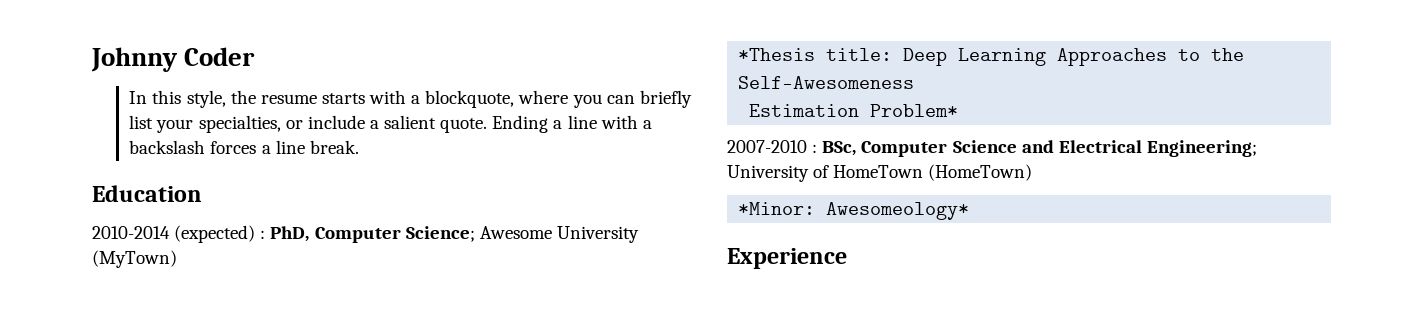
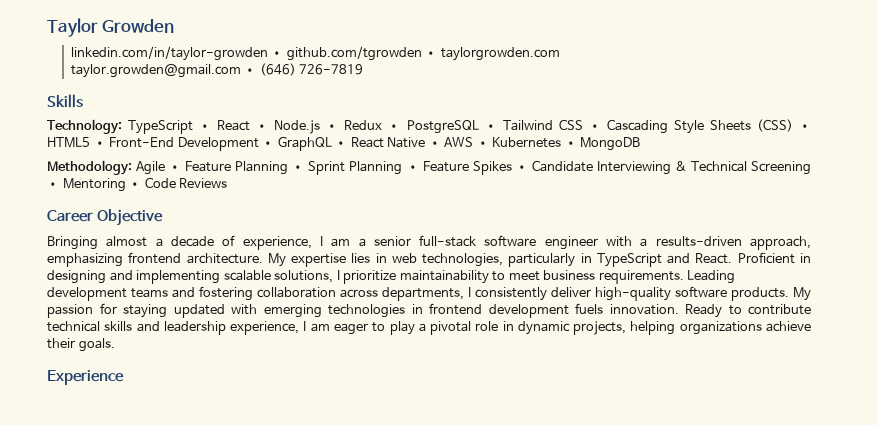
- Johnny Coder
- In this style, the resume starts with a blockquote, where you can briefly list your specialties, or include a salient quote. Ending a line with a backslash forces a line break.
- Education
- 2010-2014 (expected) : PhD, Computer Science; Awesome University (MyTown)
- *Thesis title: Deep Learning Approaches to the Self-Awesomeness
- Estimation Problem*
- 2007-2010 : BSc, Computer Science and Electrical Engineering; University of HomeTown (HomeTown)
- *Minor: Awesomeology*
+ Taylor Growden
+ linkedin.com/in/taylor-growden • github.com/tgrowden • taylorgrowden.com
+ taylor.growden@gmail.com • (646) 726-7819
+ Skills
+ Technology: TypeScript • React • Node.js • Redux • PostgreSQL • Tailwind CSS • Cascading Style Sheets (CSS) • HTML5 • Front-End Development • GraphQL • React Native • AWS • Kubernetes • MongoDB
+ Methodology: Agile • Feature Planning • Sprint Planning • Feature Spikes • Candidate Interviewing & Technical Screening • Mentoring • Code Reviews
+ Career Objective
+ Bringing almost a decade of experience, I am a senior full-stack software engineer with a results-driven approach, emphasizing frontend architecture. My expertise lies in web technologies, particularly in TypeScript and React. Proficient in designing and implementing scalable solutions, I prioritize maintainability to meet business requirements. Leading development teams and fostering collaboration across departments, I consistently deliver high-quality software products. My passion for staying updated with emerging technologies in frontend development fuels innovation. Ready to contribute technical skills and leadership experience, I am eager to play a pivotal role in dynamic projects, helping organizations achieve their goals.

